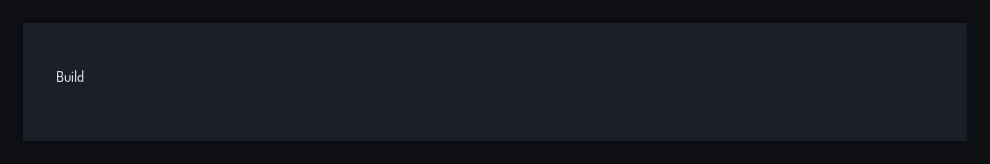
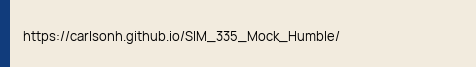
- Build
+ https://carlsonh.github.io/SIM_335_Mock_Humble/

